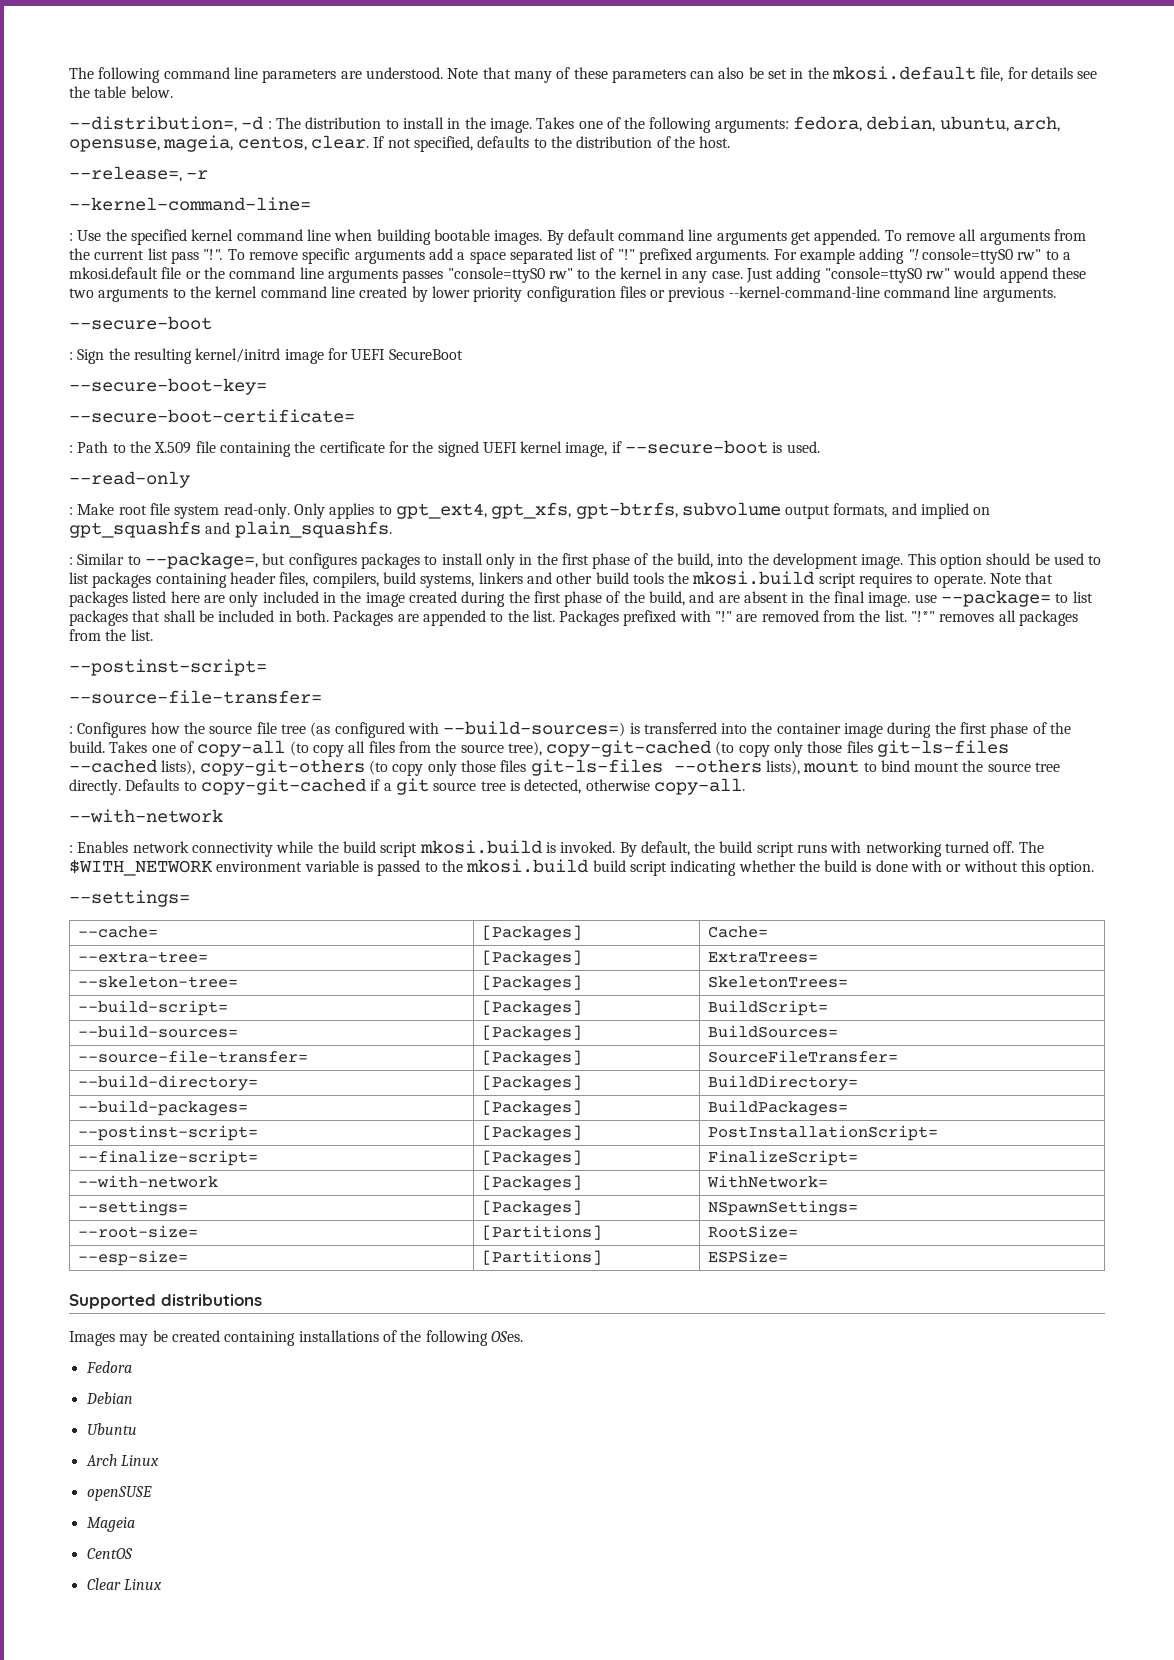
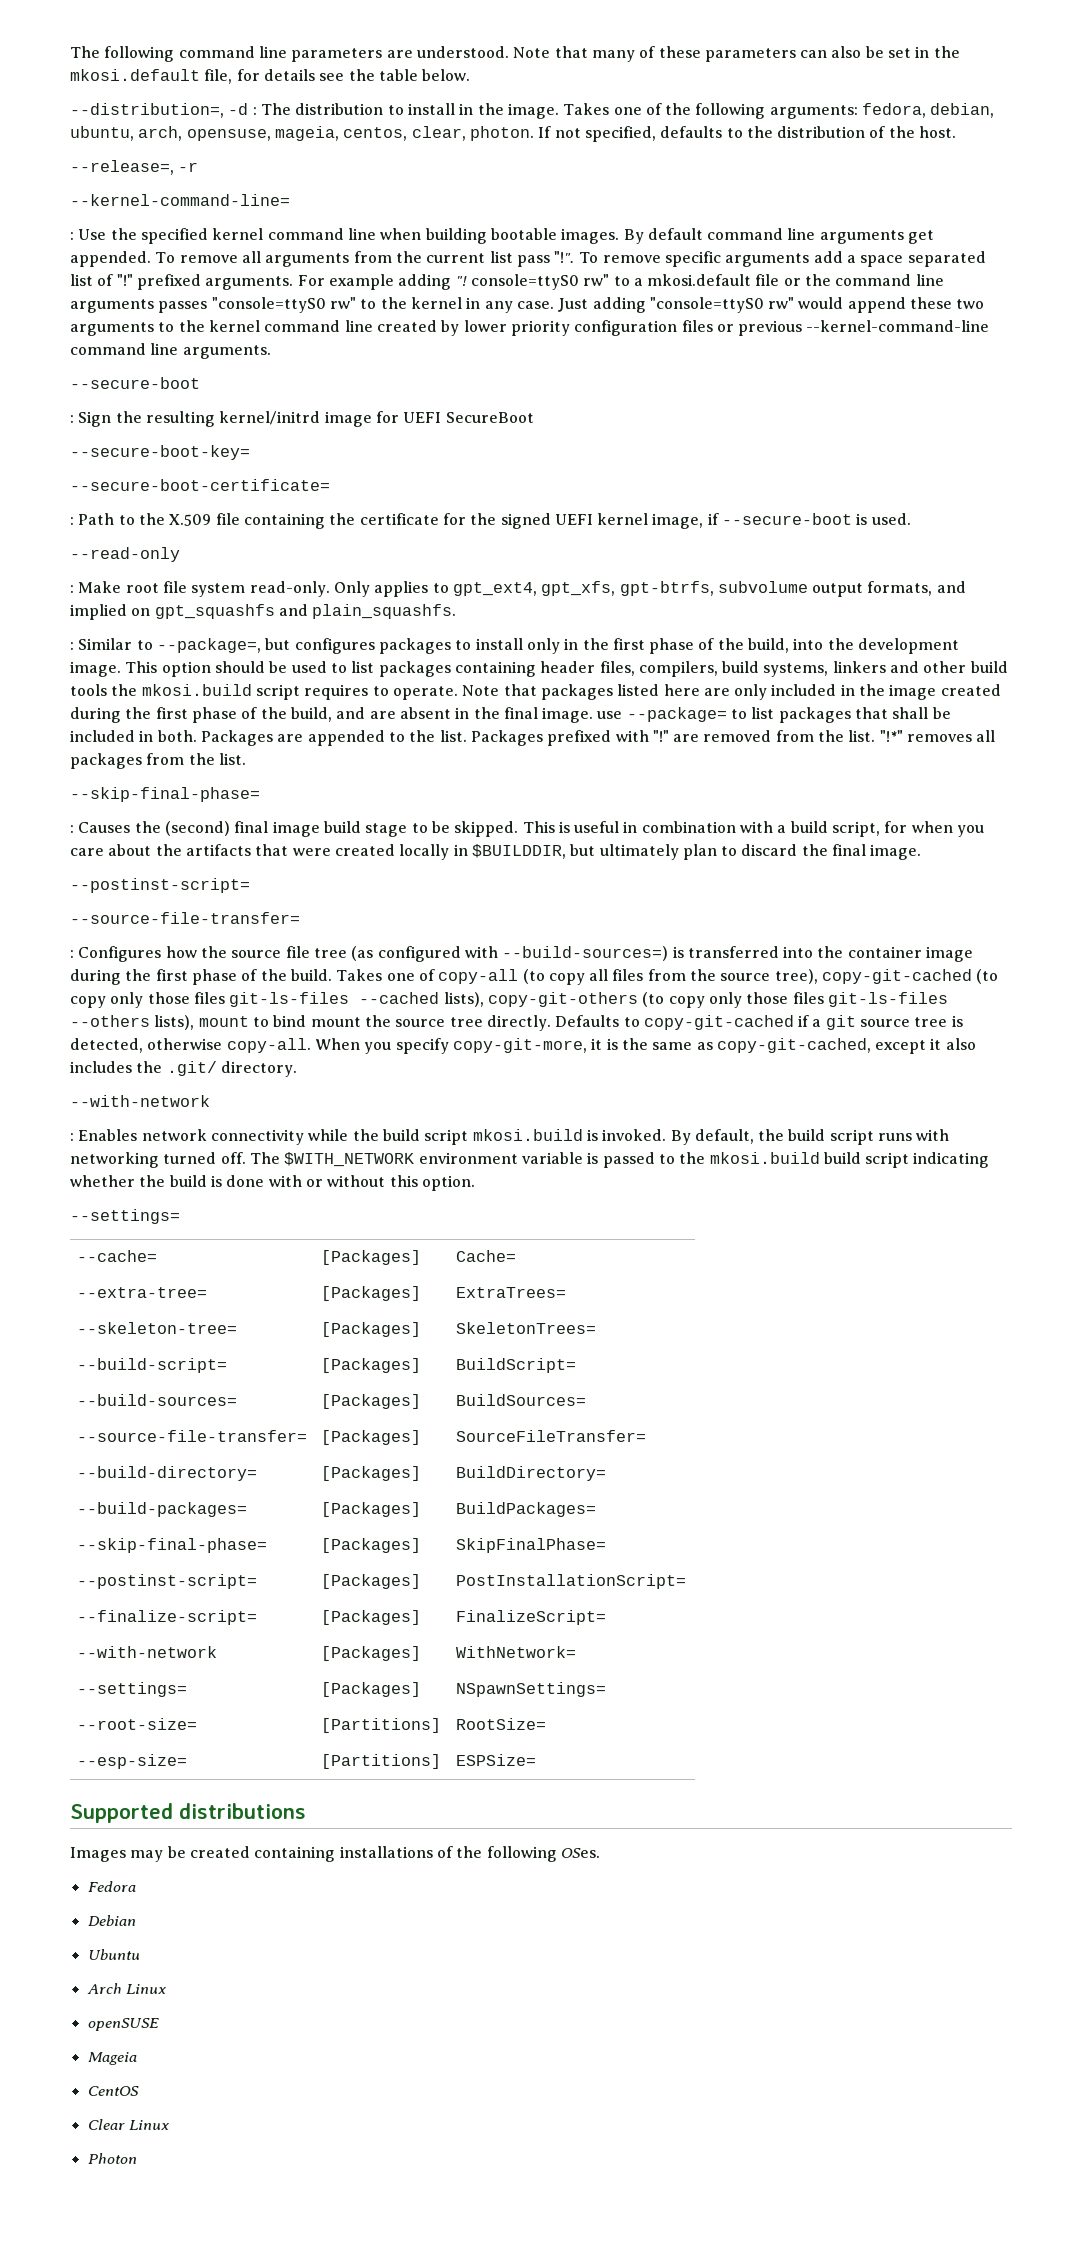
- Takes one of the following arguments: fedora, debian, ubuntu, arch, opensuse, mageia, centos, clear.
+ Takes one of the following arguments: fedora, debian, ubuntu, arch, opensuse, mageia, centos, clear, photon.
  "!*" removes all packages from the list.
+ --skip-final-phase=
+ : Causes the (second) final image build stage to be skipped. This is useful in combination with a build script, for when you care about the artifacts that were created locally in $BUILDDIR, but ultimately plan to discard the final image.
+ When you specify copy-git-more, it is the same as copy-git-cached, except it also includes the .git/ directory.
+ --skip-final-phase= | [Packages] | SkipFinalPhase=
+ Photon

